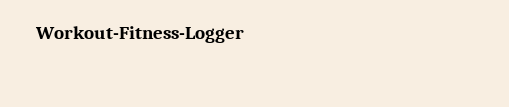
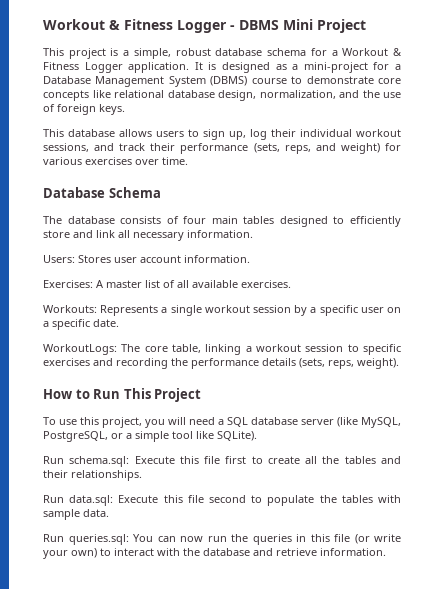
- Workout-Fitness-Logger
+ Workout & Fitness Logger - DBMS Mini Project
+ This project is a simple, robust database schema for a Workout & Fitness Logger application. It is designed as a mini-project for a Database Management System (DBMS) course to demonstrate core concepts like relational database design, normalization, and the use of foreign keys.
+ This database allows users to sign up, log their individual workout sessions, and track their performance (sets, reps, and weight) for various exercises over time.
+ Database Schema
+ The database consists of four main tables designed to efficiently store and link all necessary information.
+ Users: Stores user account information.
+ Exercises: A master list of all available exercises.
+ Workouts: Represents a single workout session by a specific user on a specific date.
+ WorkoutLogs: The core table, linking a workout session to specific exercises and recording the performance details (sets, reps, weight).
+ How to Run This Project
+ To use this project, you will need a SQL database server (like MySQL, PostgreSQL, or a simple tool like SQLite).
+ Run schema.sql: Execute this file first to create all the tables and their relationships.
+ Run data.sql: Execute this file second to populate the tables with sample data.
+ Run queries.sql: You can now run the queries in this file (or write your own) to interact with the database and retrieve information.

